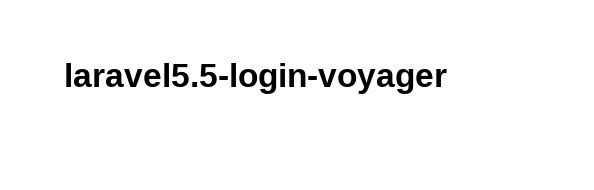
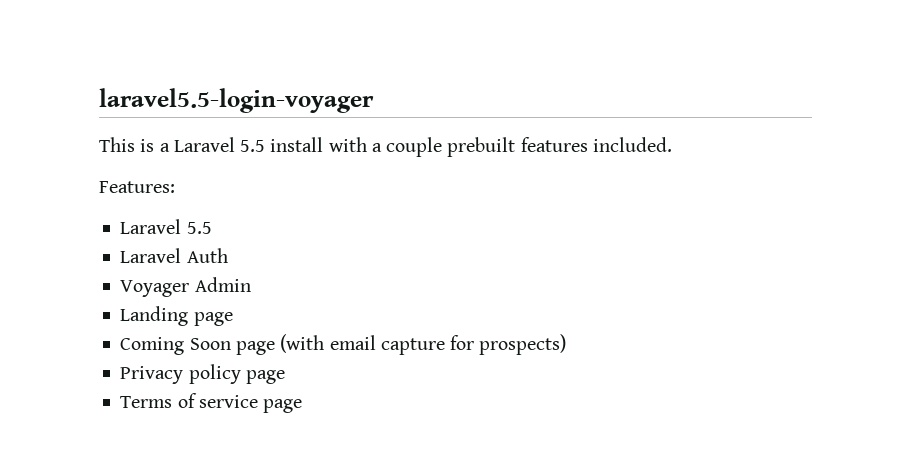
+ This is a Laravel 5.5 install with a couple prebuilt features included.
+ Features:
+ Laravel 5.5
+ Laravel Auth
+ Voyager Admin
+ Landing page
+ Coming Soon page (with email capture for prospects)
+ Privacy policy page
+ Terms of service page

